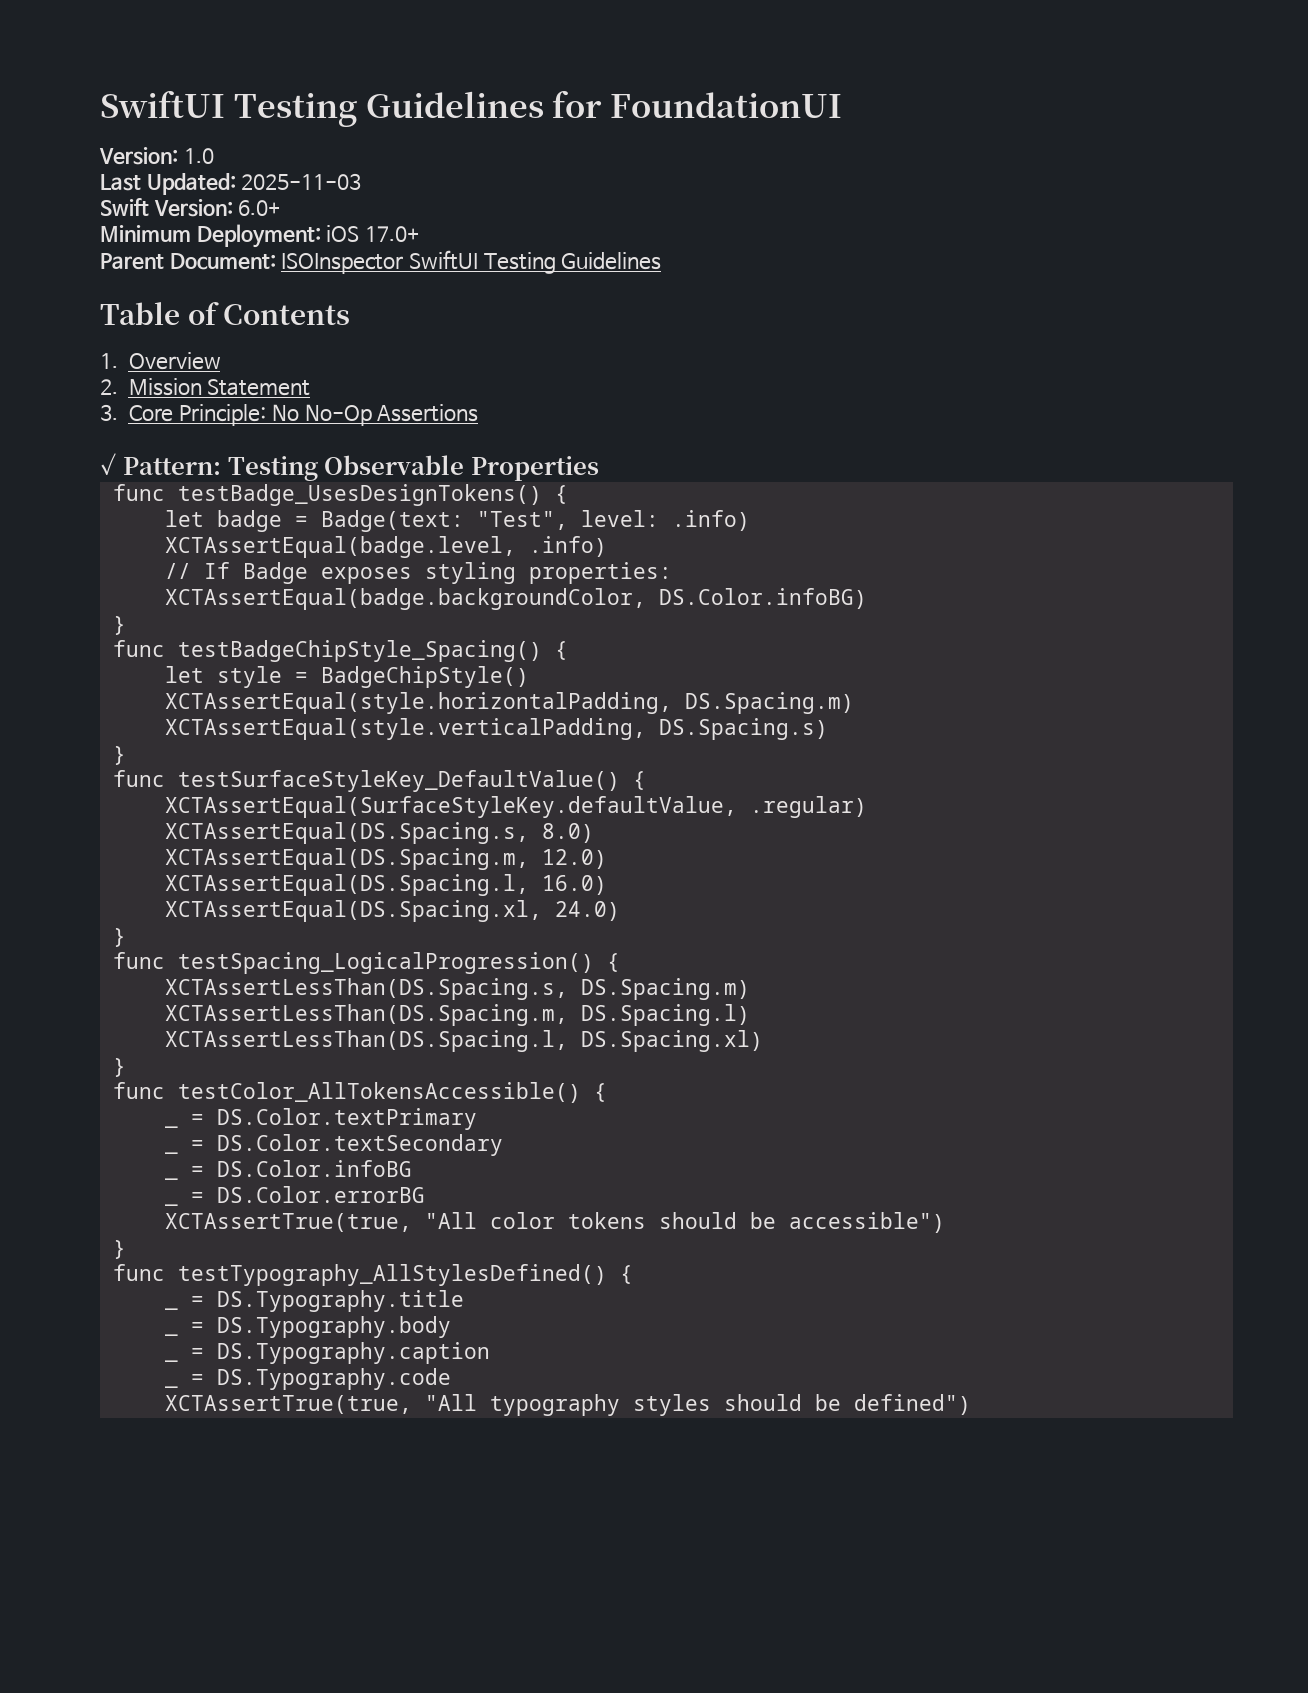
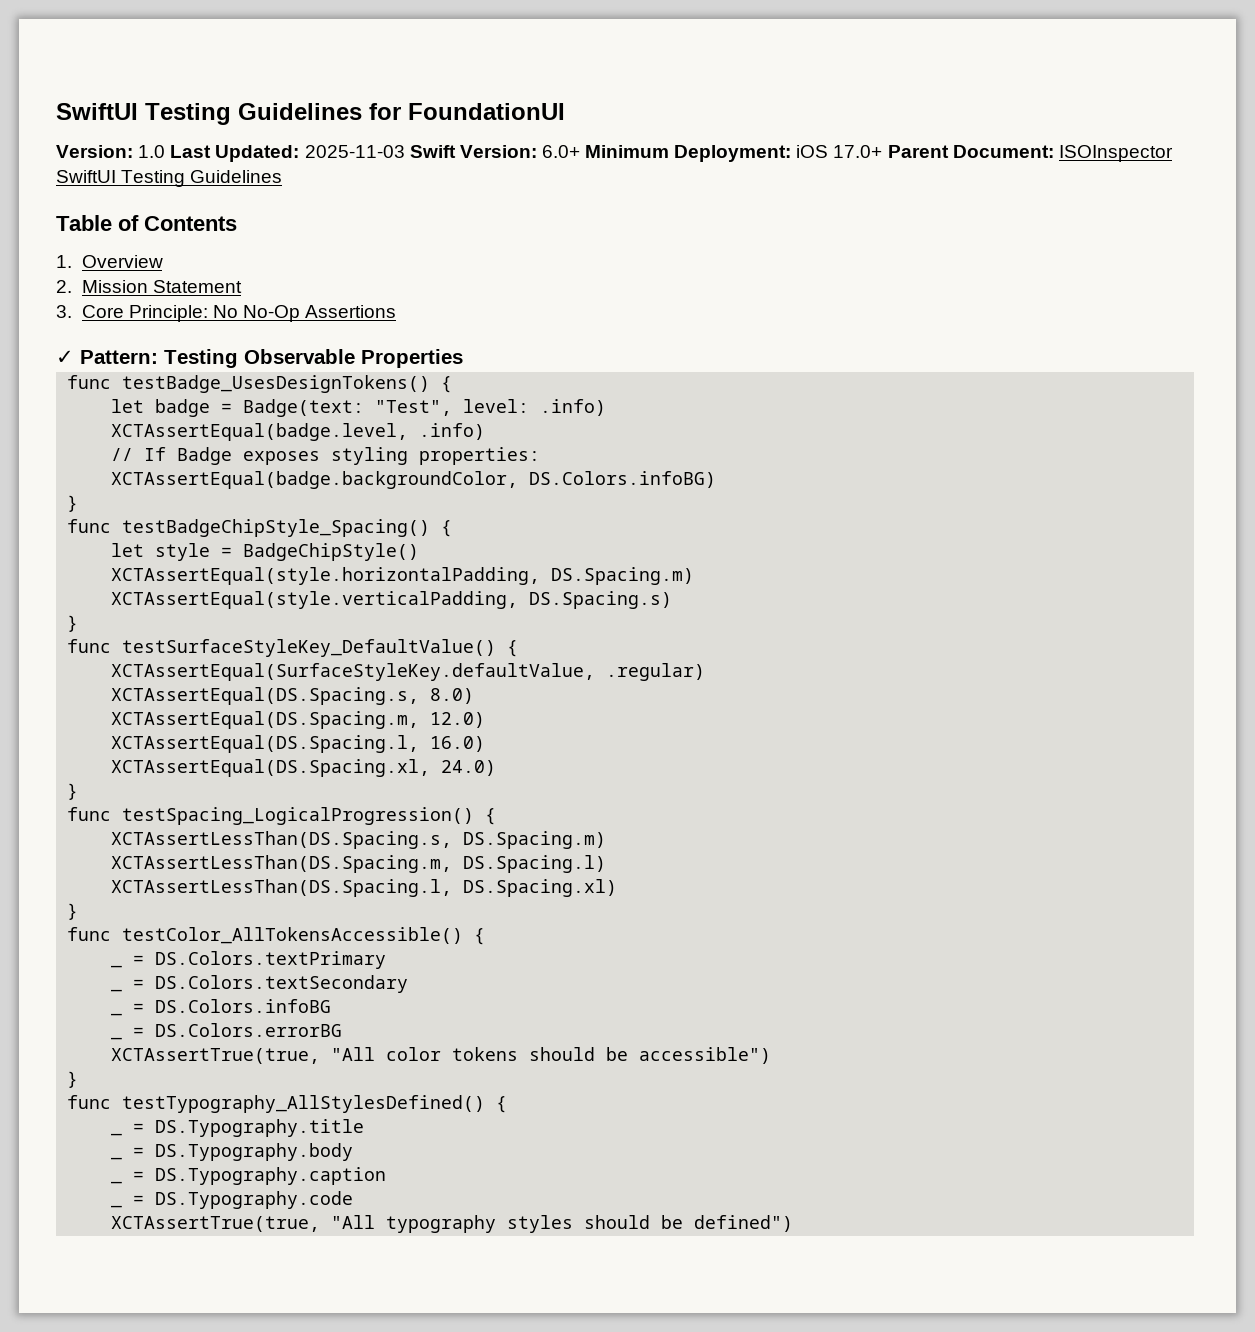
- Version: 1.0
- Last Updated: 2025-11-03
- Swift Version: 6.0+
- Minimum Deployment: iOS 17.0+
- Parent Document: ISOInspector SwiftUI Testing Guidelines
+ Version: 1.0 Last Updated: 2025-11-03 Swift Version: 6.0+ Minimum Deployment: iOS 17.0+ Parent Document: ISOInspector SwiftUI Testing Guidelines
- XCTAssertEqual(badge.backgroundColor, DS.Color.infoBG)
+ XCTAssertEqual(badge.backgroundColor, DS.Colors.infoBG)
- _ = DS.Color.textPrimary
- _ = DS.Color.textSecondary
- _ = DS.Color.infoBG
- _ = DS.Color.errorBG
+ _ = DS.Colors.textPrimary
+ _ = DS.Colors.textSecondary
+ _ = DS.Colors.infoBG
+ _ = DS.Colors.errorBG

